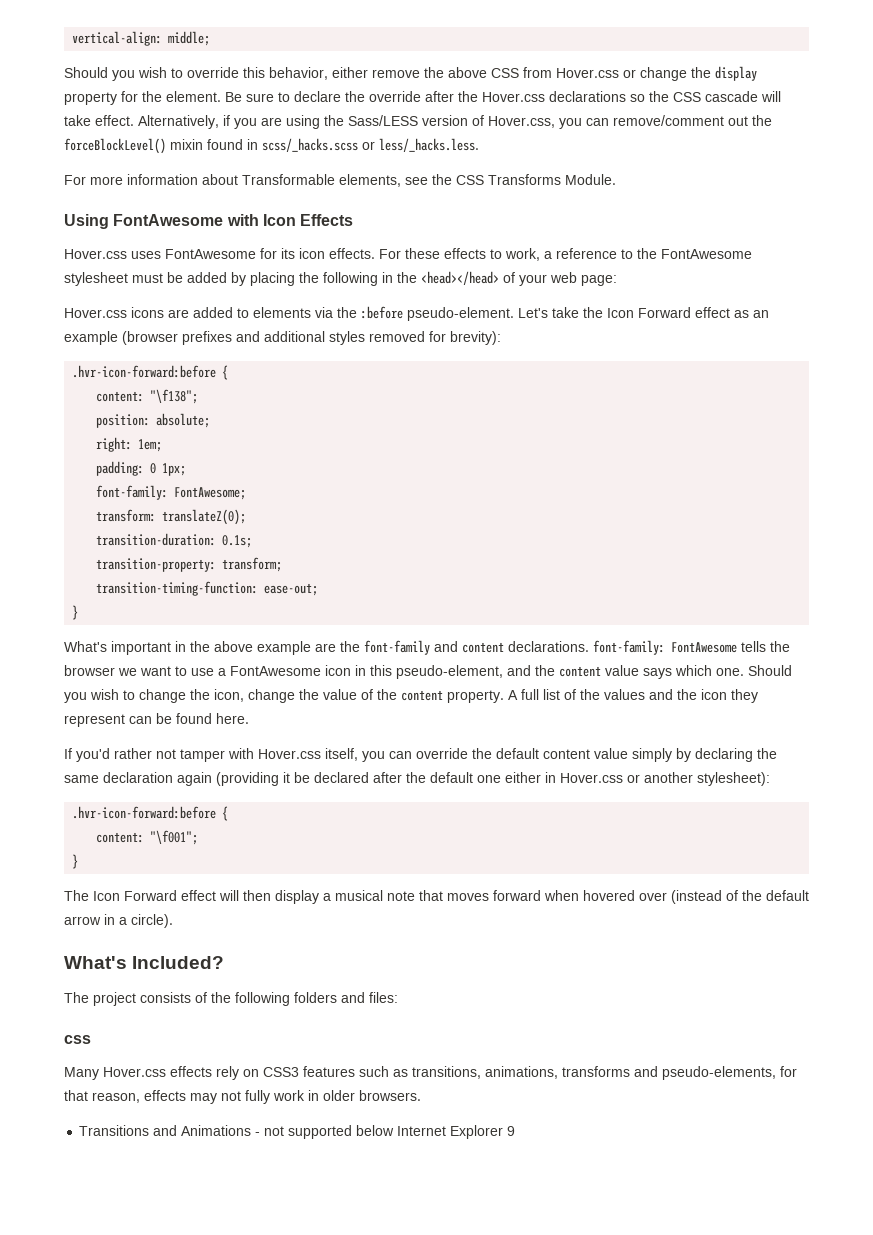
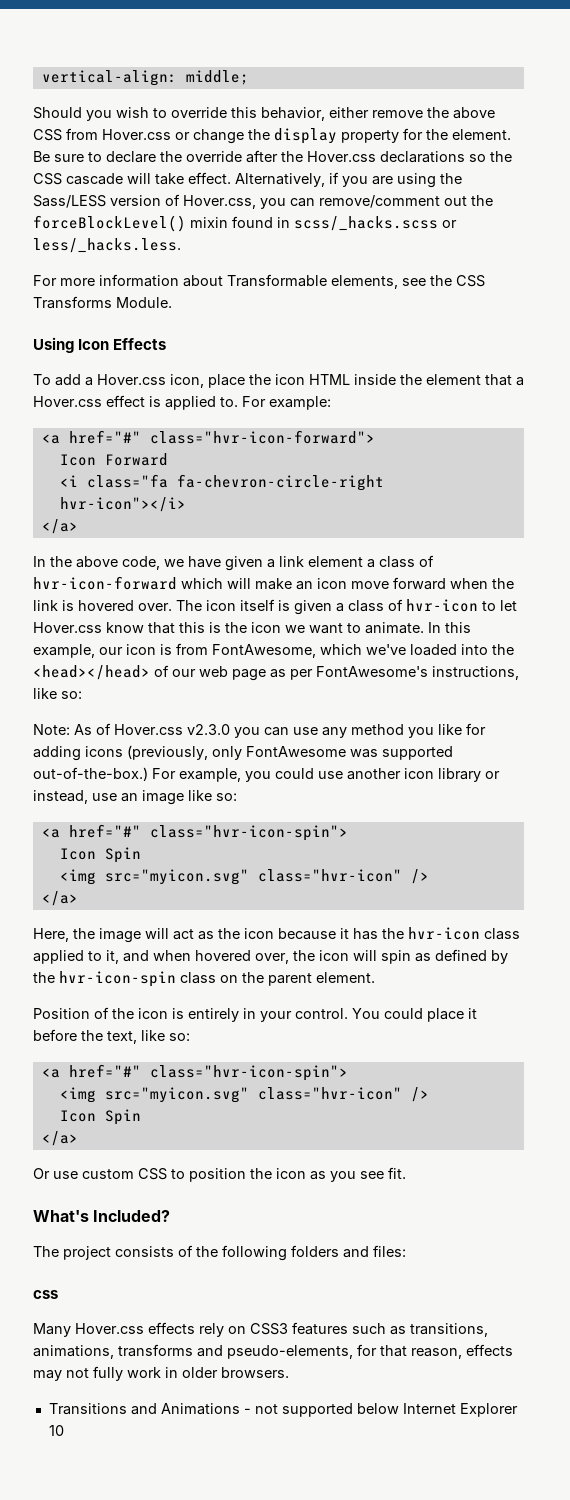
- Using FontAwesome with Icon Effects
+ Using Icon Effects
- Hover.css uses FontAwesome for its icon effects. For these effects to work, a reference to the FontAwesome stylesheet must be added by placing the following in the <head></head> of your web page:
- Hover.css icons are added to elements via the :before pseudo-element. Let's take the Icon Forward effect as an example (browser prefixes and additional styles removed for brevity):
- .hvr-icon-forward:before {
- content: "\f138";
- position: absolute;
- right: 1em;
- padding: 0 1px;
- font-family: FontAwesome;
- transform: translateZ(0);
- transition-duration: 0.1s;
- transition-property: transform;
- transition-timing-function: ease-out;
- }
- What's important in the above example are the font-family and content declarations. font-family: FontAwesome tells the browser we want to use a FontAwesome icon in this pseudo-element, and the content value says which one. Should you wish to change the icon, change the value of the content property. A full list of the values and the icon they represent can be found here.
- If you'd rather not tamper with Hover.css itself, you can override the default content value simply by declaring the same declaration again (providing it be declared after the default one either in Hover.css or another stylesheet):
- .hvr-icon-forward:before {
- content: "\f001";
- }
- The Icon Forward effect will then display a musical note that moves forward when hovered over (instead of the default arrow in a circle).
+ To add a Hover.css icon, place the icon HTML inside the element that a Hover.css effect is applied to. For example:
+ <a href="#" class="hvr-icon-forward">
+ Icon Forward
+ <i class="fa fa-chevron-circle-right hvr-icon"></i>
+ </a>
+ In the above code, we have given a link element a class of hvr-icon-forward which will make an icon move forward when the link is hovered over. The icon itself is given a class of hvr-icon to let Hover.css know that this is the icon we want to animate. In this example, our icon is from FontAwesome, which we've loaded into the <head></head> of our web page as per FontAwesome's instructions, like so:
+ Note: As of Hover.css v2.3.0 you can use any method you like for adding icons (previously, only FontAwesome was supported out-of-the-box.) For example, you could use another icon library or instead, use an image like so:
+ <a href="#" class="hvr-icon-spin">
+ Icon Spin
+ <img src="myicon.svg" class="hvr-icon" />
+ </a>
+ Here, the image will act as the icon because it has the hvr-icon class applied to it, and when hovered over, the icon will spin as defined by the hvr-icon-spin class on the parent element.
+ Position of the icon is entirely in your control. You could place it before the text, like so:
+ <a href="#" class="hvr-icon-spin">
+ <img src="myicon.svg" class="hvr-icon" />
+ Icon Spin
+ </a>
+ Or use custom CSS to position the icon as you see fit.
- Transitions and Animations - not supported below Internet Explorer 9
+ Transitions and Animations - not supported below Internet Explorer 10

